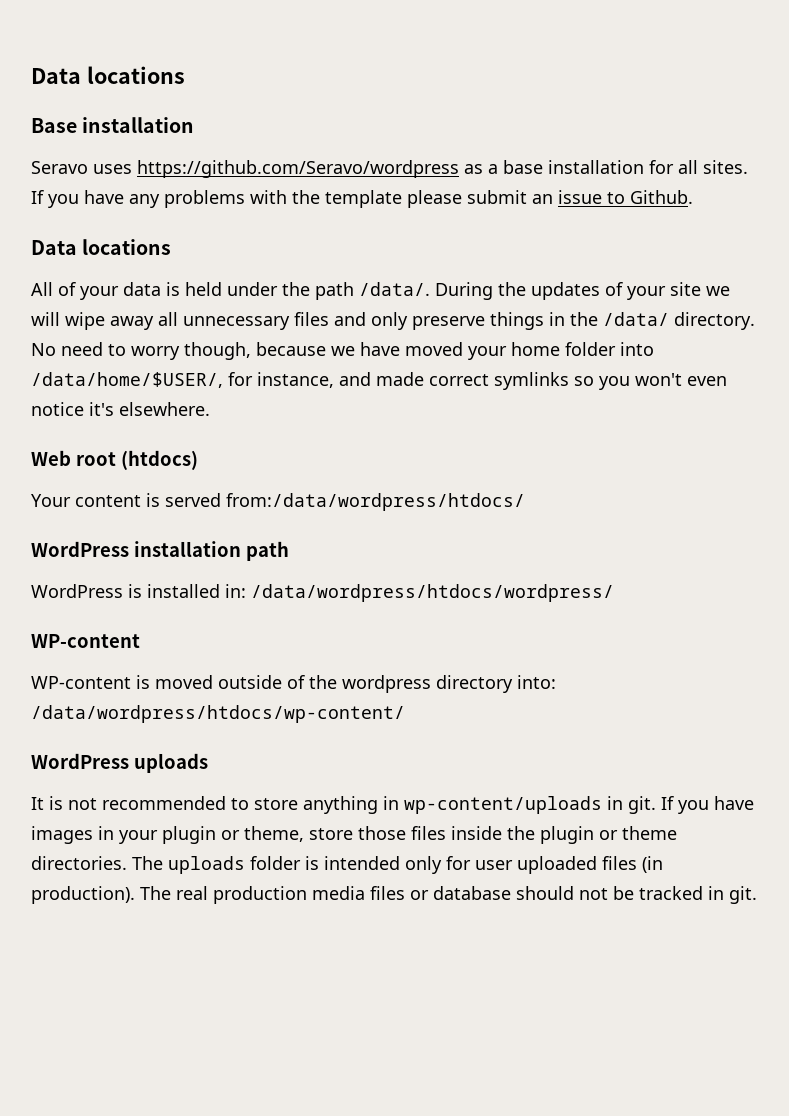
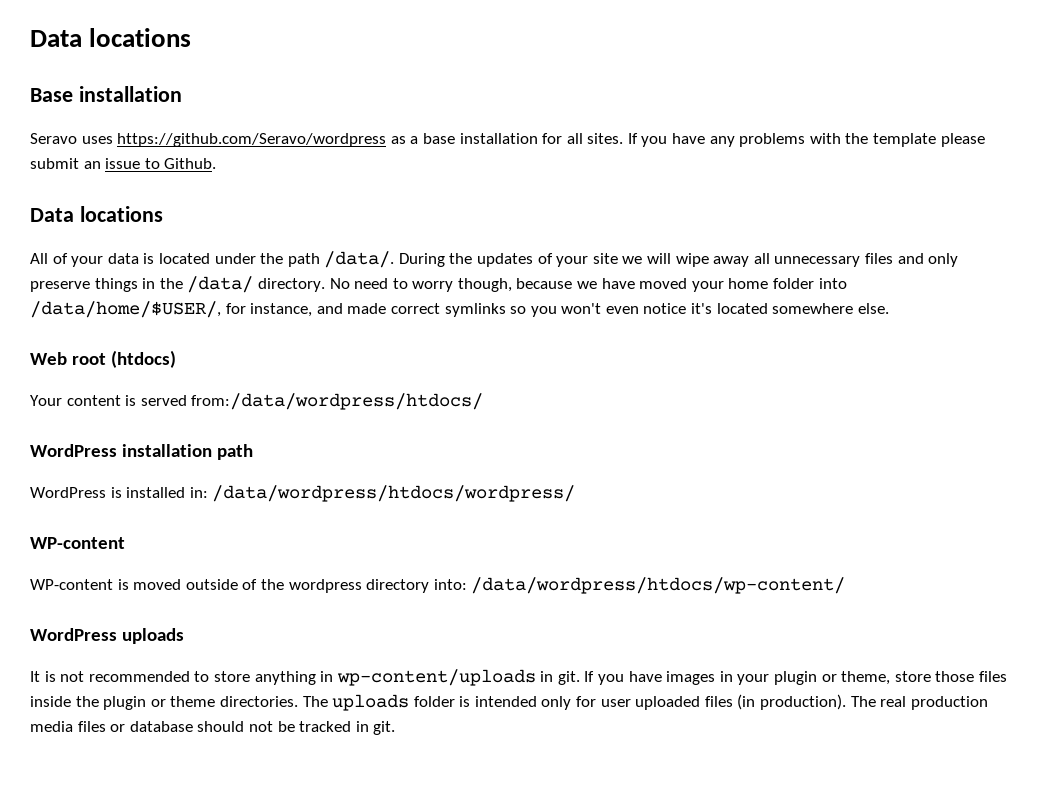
- All of your data is held under the path /data/.
+ All of your data is located under the path /data/.
- No need to worry though, because we have moved your home folder into /data/home/$USER/, for instance, and made correct symlinks so you won't even notice it's elsewhere.
+ No need to worry though, because we have moved your home folder into /data/home/$USER/, for instance, and made correct symlinks so you won't even notice it's located somewhere else.

